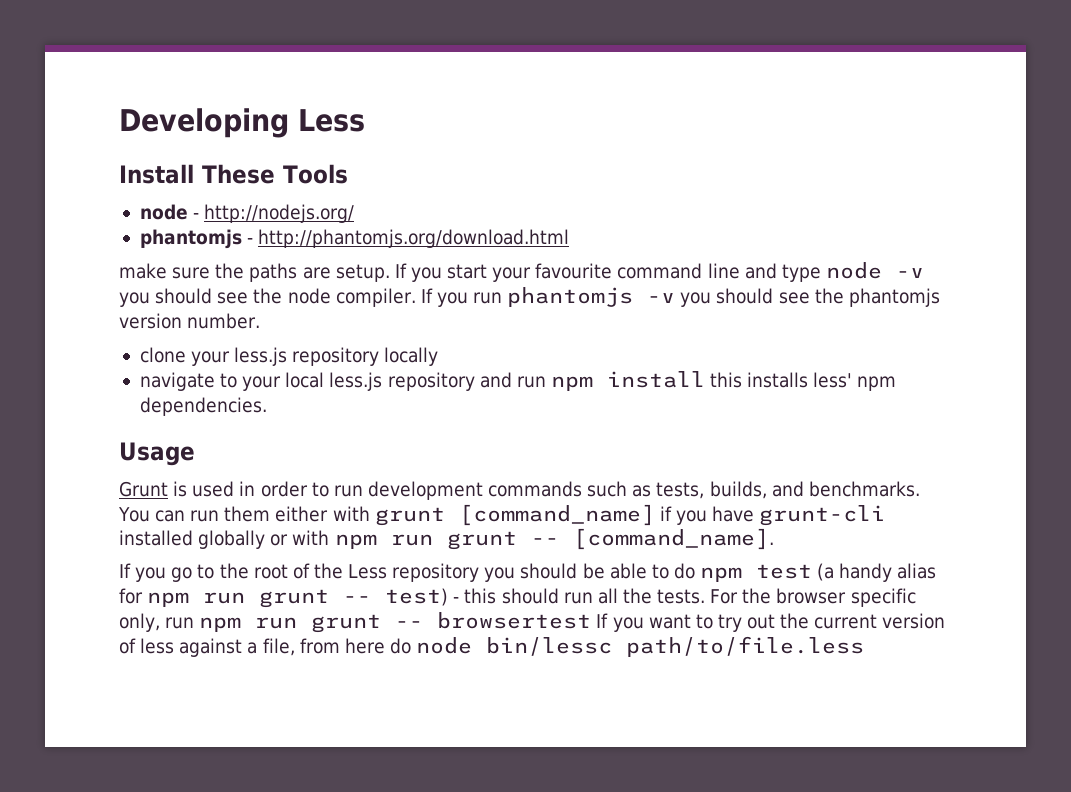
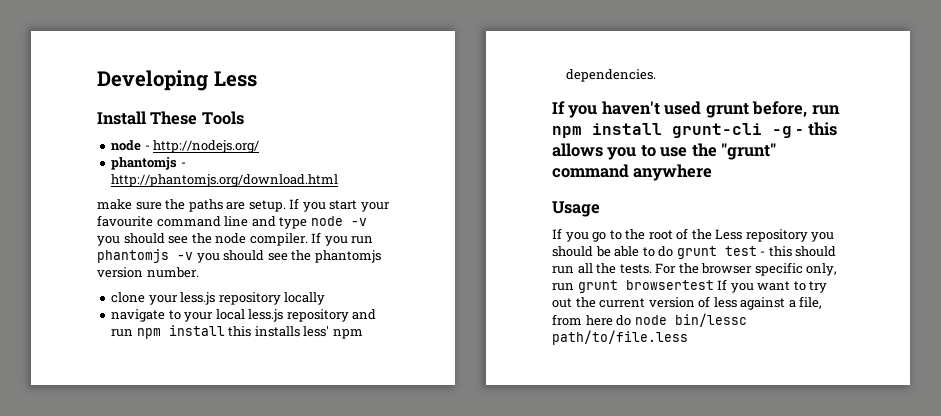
+ If you haven't used grunt before, run npm install grunt-cli -g - this allows you to use the "grunt" command anywhere
  Usage
- Grunt is used in order to run development commands such as tests, builds, and benchmarks. You can run them either with grunt [command_name] if you have grunt-cli installed globally or with npm run grunt -- [command_name].
- If you go to the root of the Less repository you should be able to do npm test (a handy alias for npm run grunt -- test) - this should run all the tests.
+ If you go to the root of the Less repository you should be able to do grunt test - this should run all the tests.
- For the browser specific only, run npm run grunt -- browsertest If you want to try out the current version of less against a file, from here do node bin/lessc path/to/file.less
+ For the browser specific only, run grunt browsertest If you want to try out the current version of less against a file, from here do node bin/lessc path/to/file.less

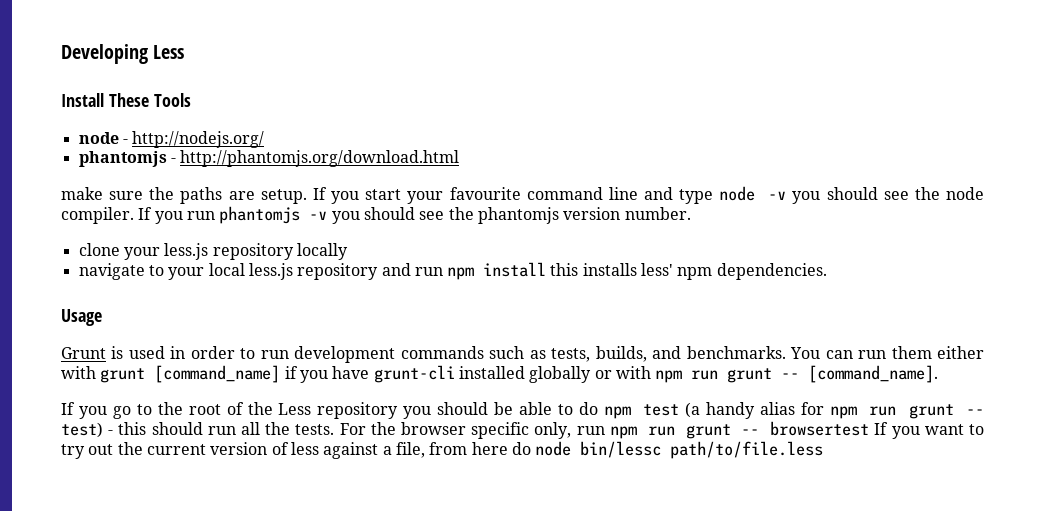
- If you haven't used grunt before, run npm install grunt-cli -g - this allows you to use the "grunt" command anywhere
  Usage
+ Grunt is used in order to run development commands such as tests, builds, and benchmarks. You can run them either with grunt [command_name] if you have grunt-cli installed globally or with npm run grunt -- [command_name].
- If you go to the root of the Less repository you should be able to do grunt test - this should run all the tests.
+ If you go to the root of the Less repository you should be able to do npm test (a handy alias for npm run grunt -- test) - this should run all the tests.
- For the browser specific only, run grunt browsertest If you want to try out the current version of less against a file, from here do node bin/lessc path/to/file.less
+ For the browser specific only, run npm run grunt -- browsertest If you want to try out the current version of less against a file, from here do node bin/lessc path/to/file.less

